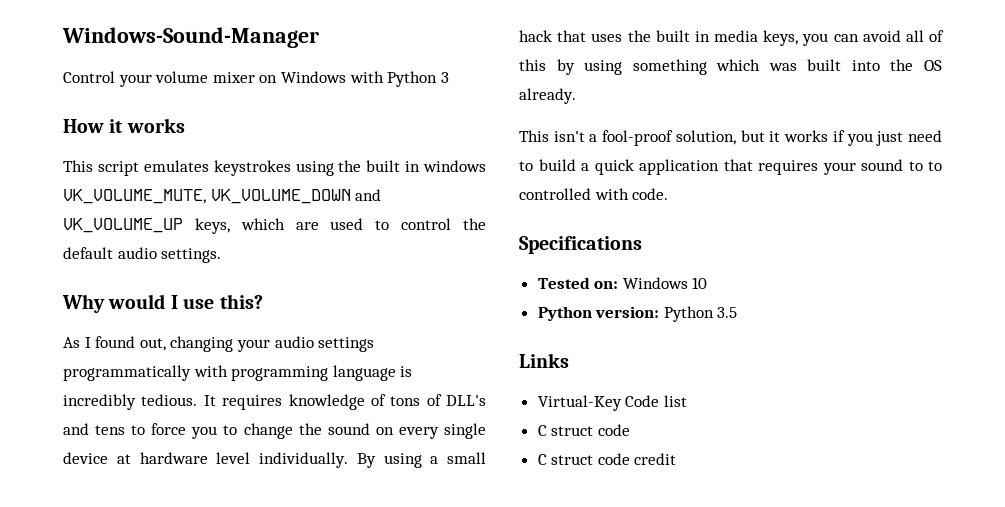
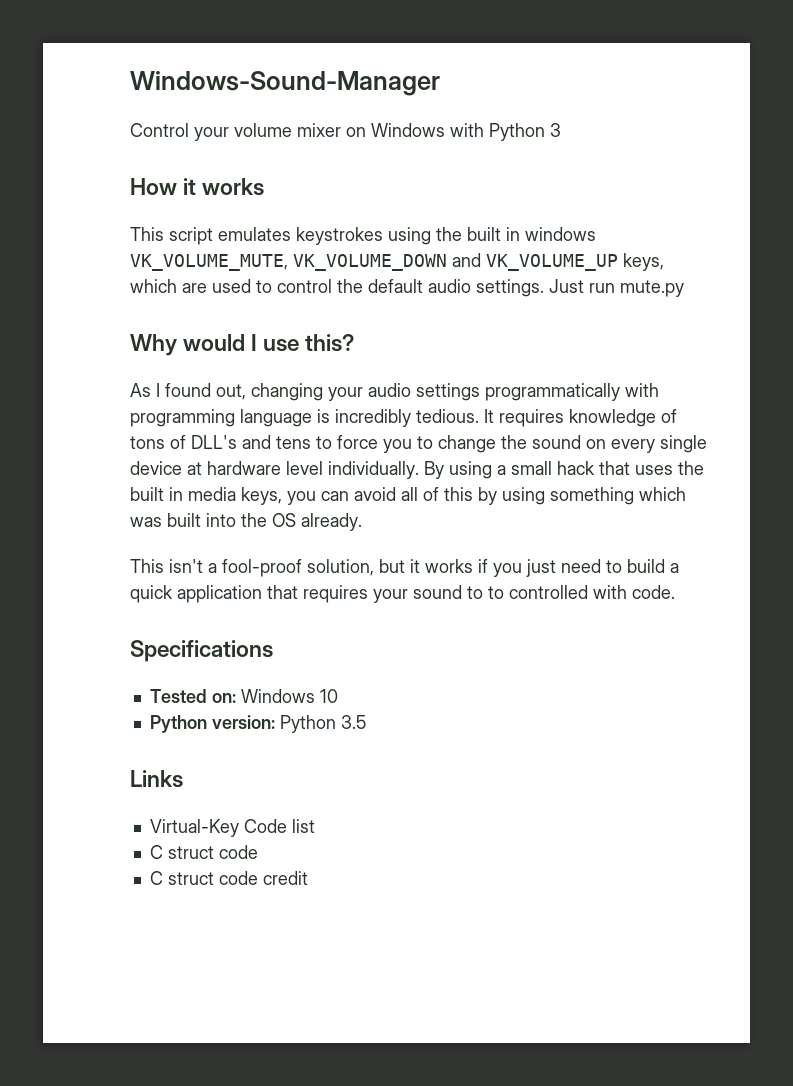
+ Just run mute.py

